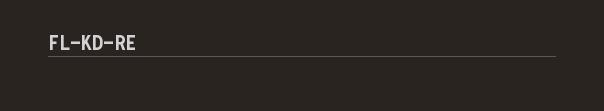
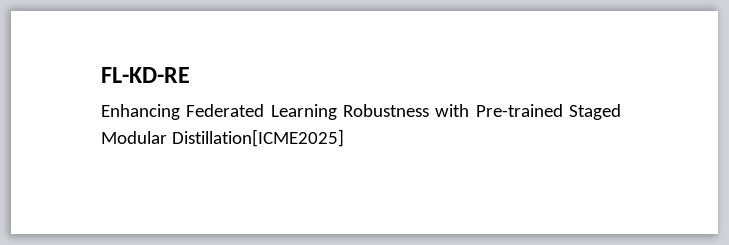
+ Enhancing Federated Learning Robustness with Pre-trained Staged Modular Distillation[ICME2025]

